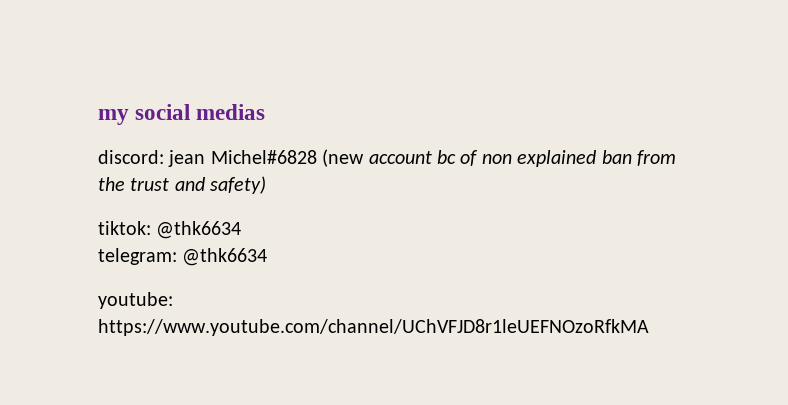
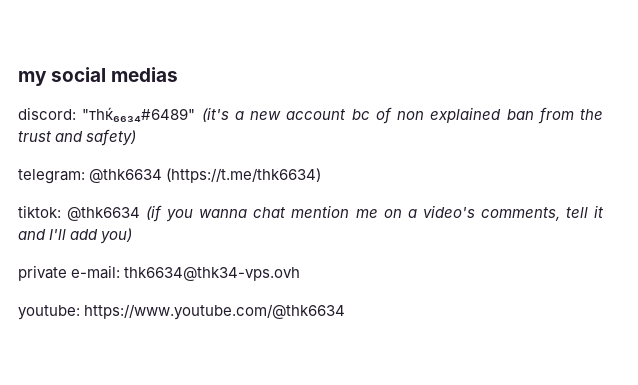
- discord: jean Michel#6828 (new account bc of non explained ban from the trust and safety)
+ discord: "тһќ₆₆₃₄#6489" (it's a new account bc of non explained ban from the trust and safety)
+ telegram: @thk6634 (https://t.me/thk6634)
- tiktok: @thk6634
- telegram: @thk6634
+ tiktok: @thk6634 (if you wanna chat mention me on a video's comments, tell it and I'll add you)
+ private e-mail: thk6634@thk34-vps.ovh
- youtube: https://www.youtube.com/channel/UChVFJD8r1leUEFNOzoRfkMA
+ youtube: https://www.youtube.com/@thk6634

